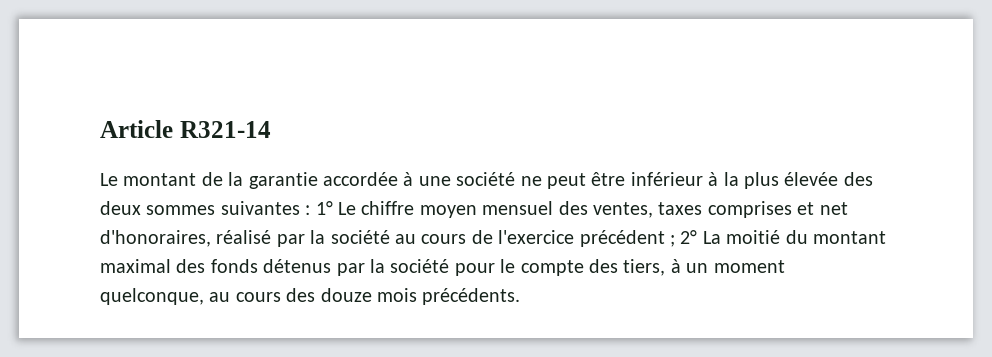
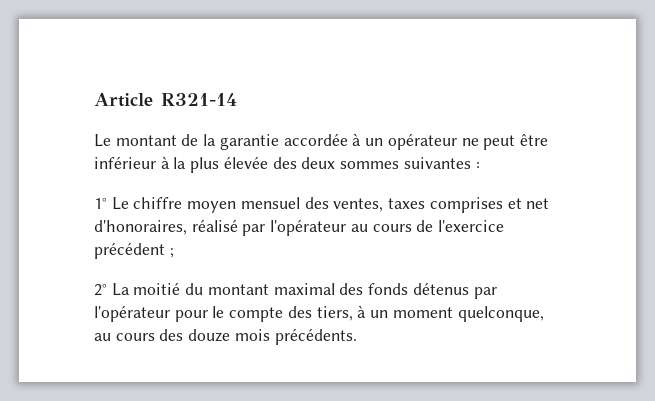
- Le montant de la garantie accordée à une société ne peut être inférieur à la plus élevée des deux sommes suivantes : 1° Le chiffre moyen mensuel des ventes, taxes comprises et net d'honoraires, réalisé par la société au cours de l'exercice précédent ; 2° La moitié du montant maximal des fonds détenus par la société pour le compte des tiers, à un moment quelconque, au cours des douze mois précédents.
+ Le montant de la garantie accordée à un opérateur ne peut être inférieur à la plus élevée des deux sommes suivantes :
+ 1° Le chiffre moyen mensuel des ventes, taxes comprises et net d'honoraires, réalisé par l'opérateur au cours de l'exercice précédent ;
+ 2° La moitié du montant maximal des fonds détenus par l'opérateur pour le compte des tiers, à un moment quelconque, au cours des douze mois précédents.

